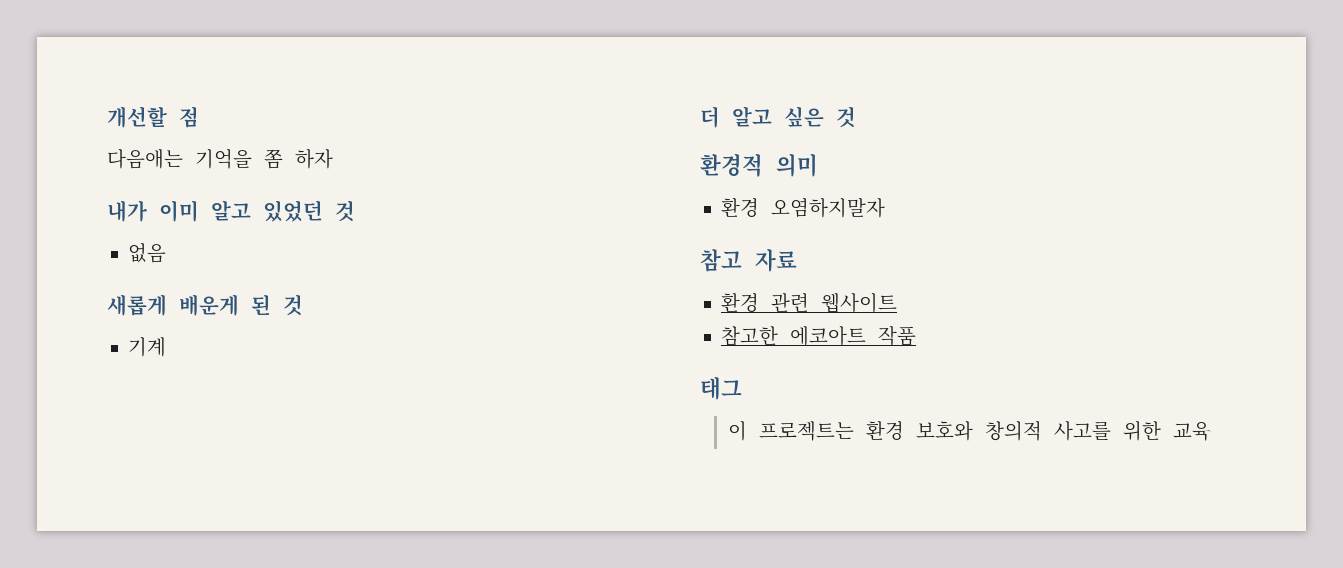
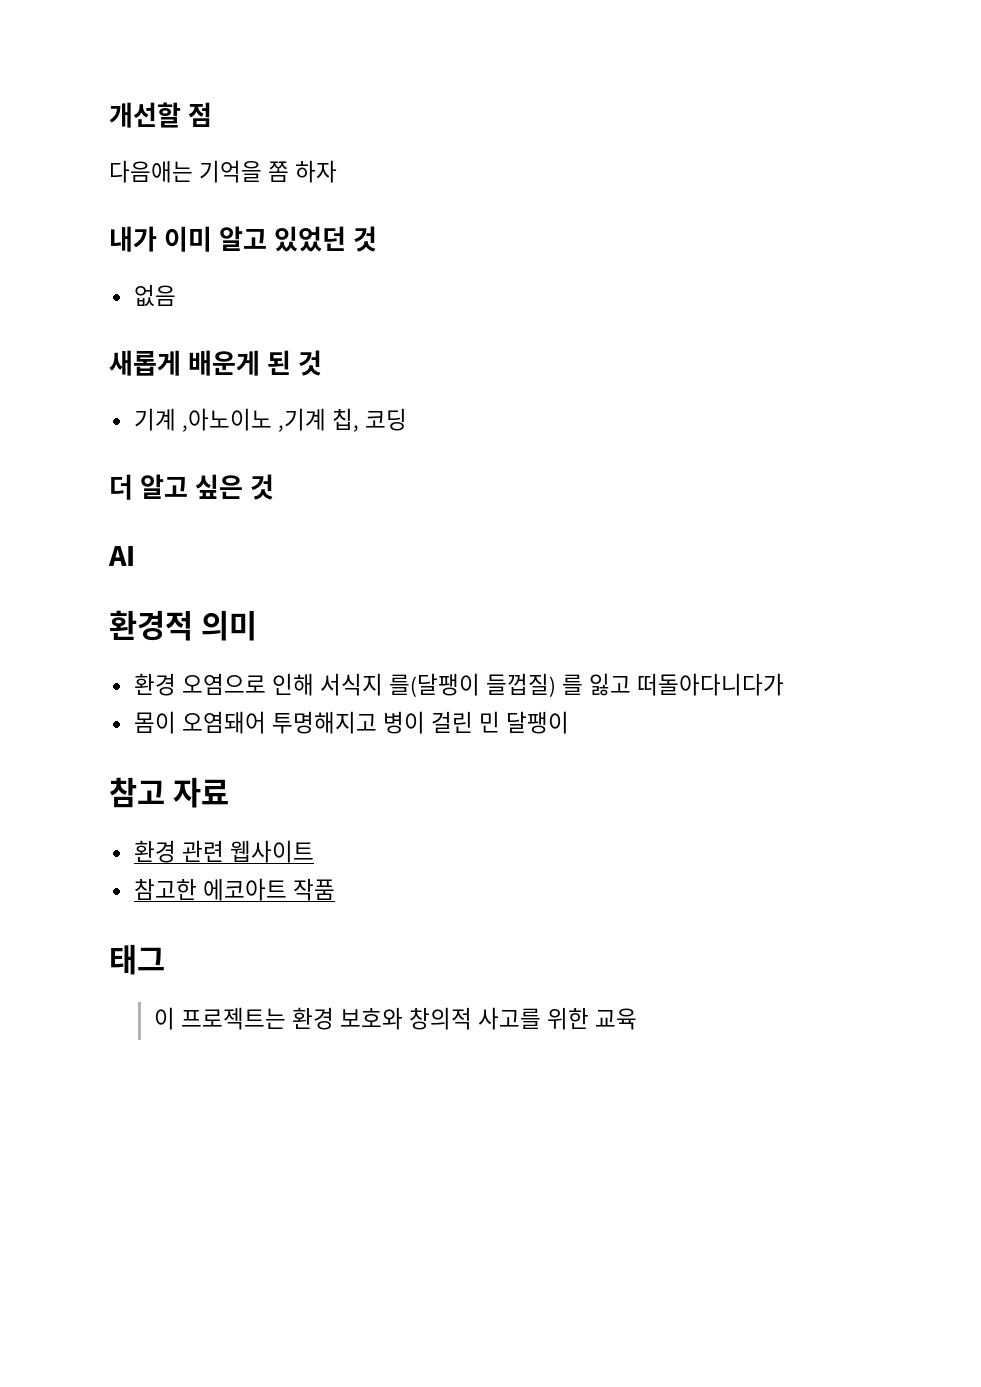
- 기계
+ 기계 ,아노이노 ,기계 칩, 코딩
+ AI
- 환경 오염하지말자
+ 환경 오염으로 인해 서식지 를(달팽이 들껍질) 를 잃고 떠돌아다니다가
+ 몸이 오염돼어 투명해지고 병이 걸린 민 달팽이

